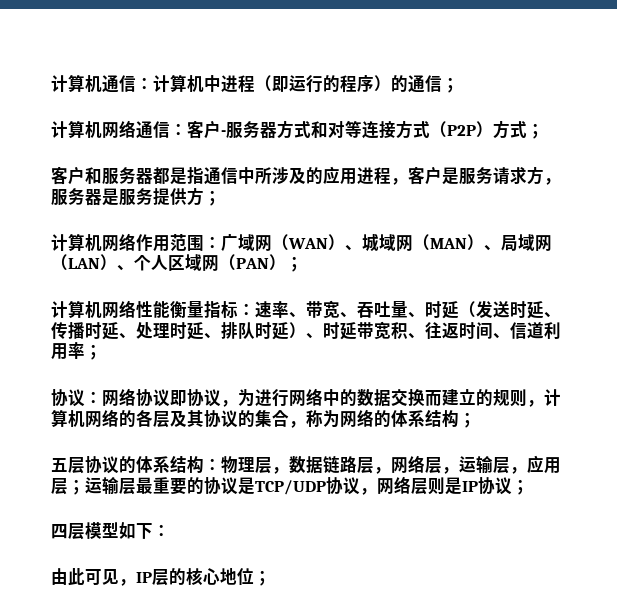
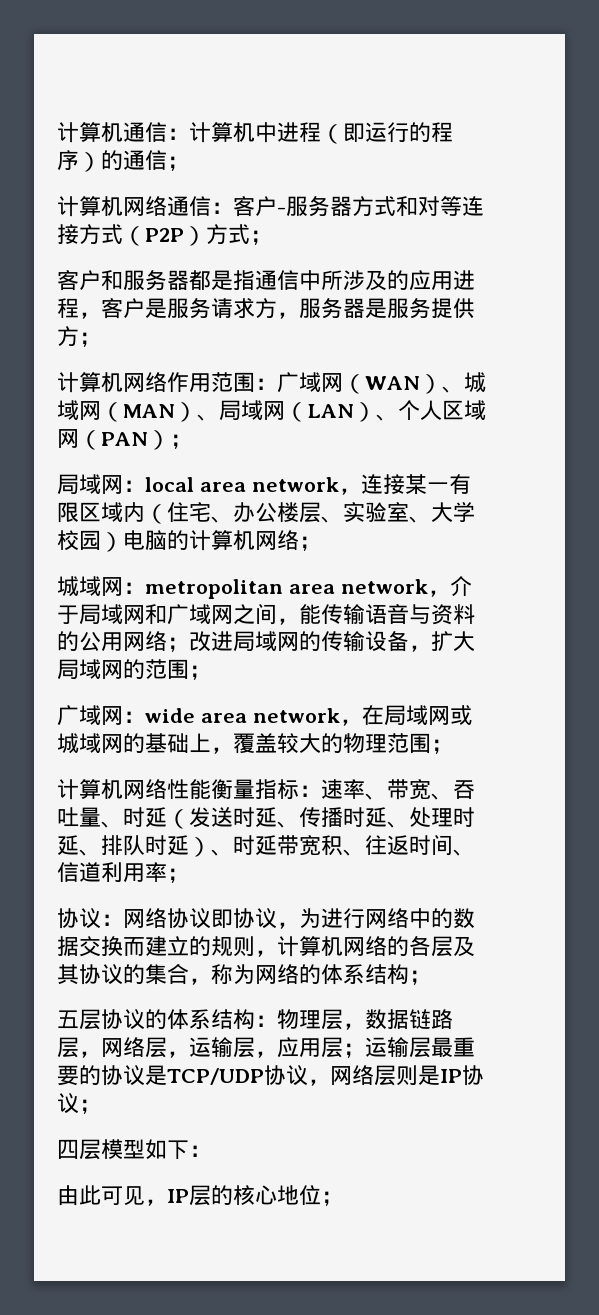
+ 局域网：local area network，连接某一有限区域内（住宅、办公楼层、实验室、大学校园）电脑的计算机网络；
+ 城域网：metropolitan area network，介于局域网和广域网之间，能传输语音与资料的公用网络；改进局域网的传输设备，扩大局域网的范围；
+ 广域网：wide area network，在局域网或城域网的基础上，覆盖较大的物理范围；

